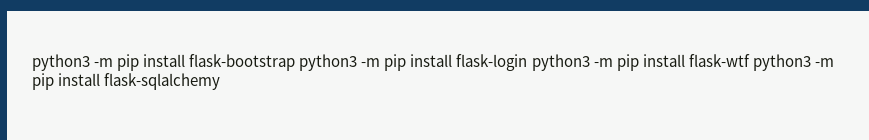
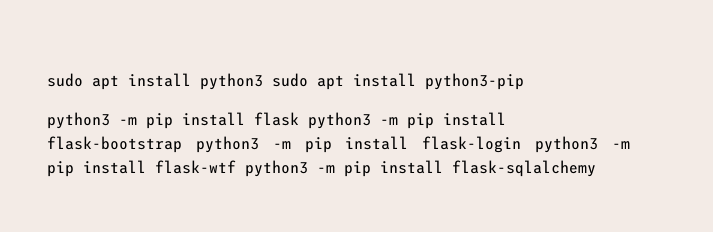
- python3 -m pip install flask-bootstrap python3 -m pip install flask-login python3 -m pip install flask-wtf python3 -m pip install flask-sqlalchemy
+ sudo apt install python3 sudo apt install python3-pip
+ python3 -m pip install flask python3 -m pip install flask-bootstrap python3 -m pip install flask-login python3 -m pip install flask-wtf python3 -m pip install flask-sqlalchemy

